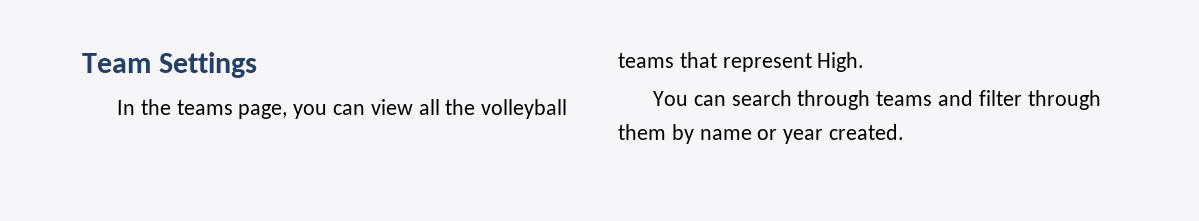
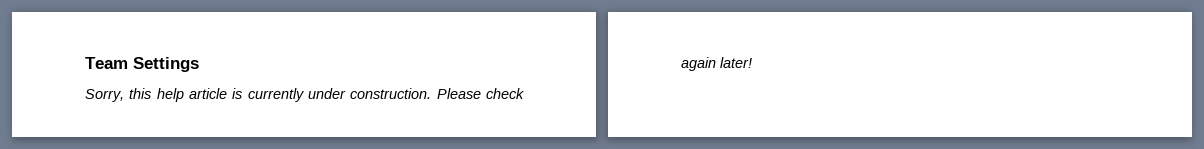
- In the teams page, you can view all the volleyball teams that represent High.
- You can search through teams and filter through them by name or year created.
+ Sorry, this help article is currently under construction. Please check again later!

